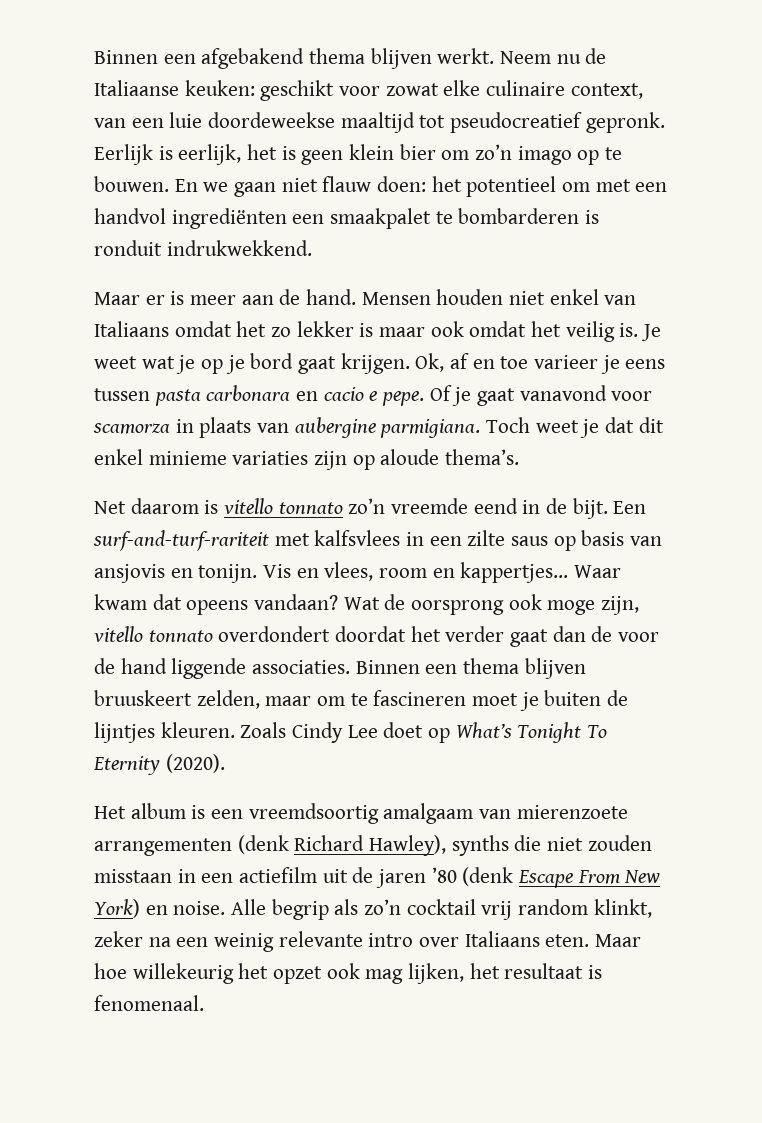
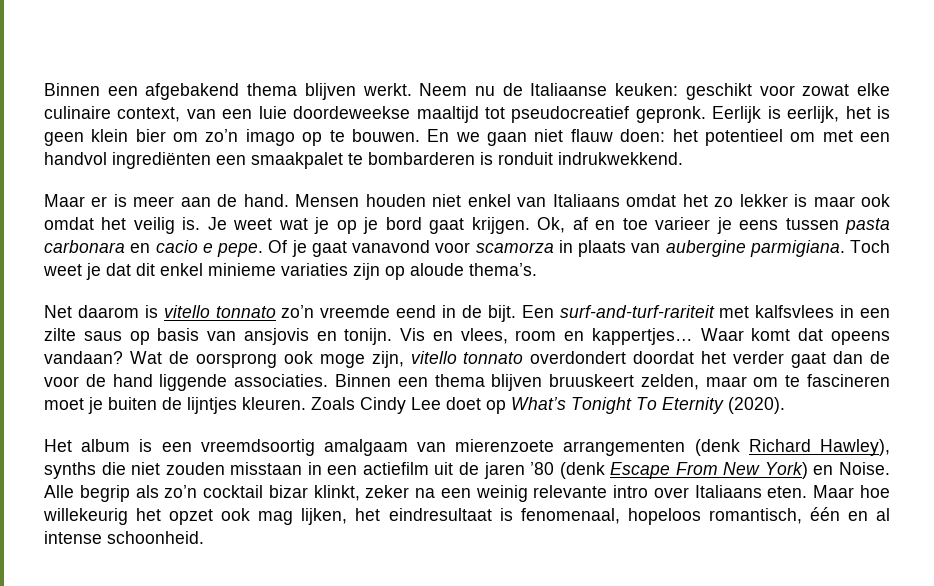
- Waar kwam dat opeens vandaan?
+ Waar komt dat opeens vandaan?
- Het album is een vreemdsoortig amalgaam van mierenzoete arrangementen (denk Richard Hawley), synths die niet zouden misstaan in een actiefilm uit de jaren ’80 (denk Escape From New York) en noise.
+ Het album is een vreemdsoortig amalgaam van mierenzoete arrangementen (denk Richard Hawley), synths die niet zouden misstaan in een actiefilm uit de jaren ’80 (denk Escape From New York) en Noise.
- Alle begrip als zo’n cocktail vrij random klinkt, zeker na een weinig relevante intro over Italiaans eten.
+ Alle begrip als zo’n cocktail bizar klinkt, zeker na een weinig relevante intro over Italiaans eten.
- Maar hoe willekeurig het opzet ook mag lijken, het resultaat is fenomenaal.
+ Maar hoe willekeurig het opzet ook mag lijken, het eindresultaat is fenomenaal, hopeloos romantisch, één en al intense schoonheid.

